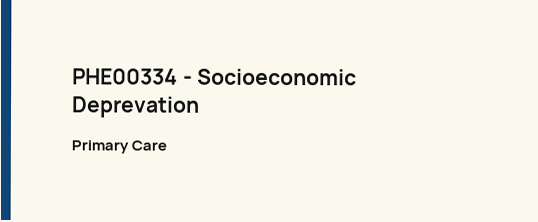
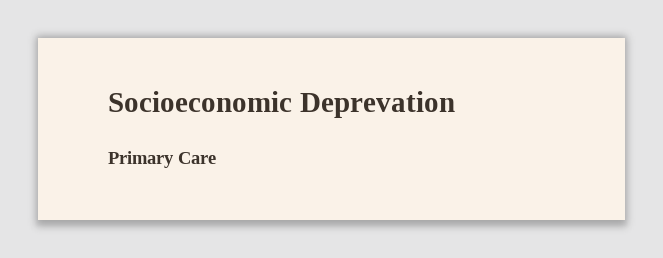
- PHE00334 - Socioeconomic Deprevation
+ Socioeconomic Deprevation

